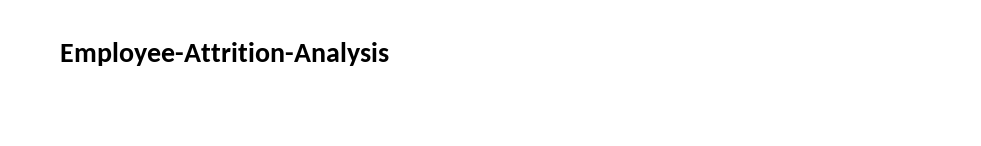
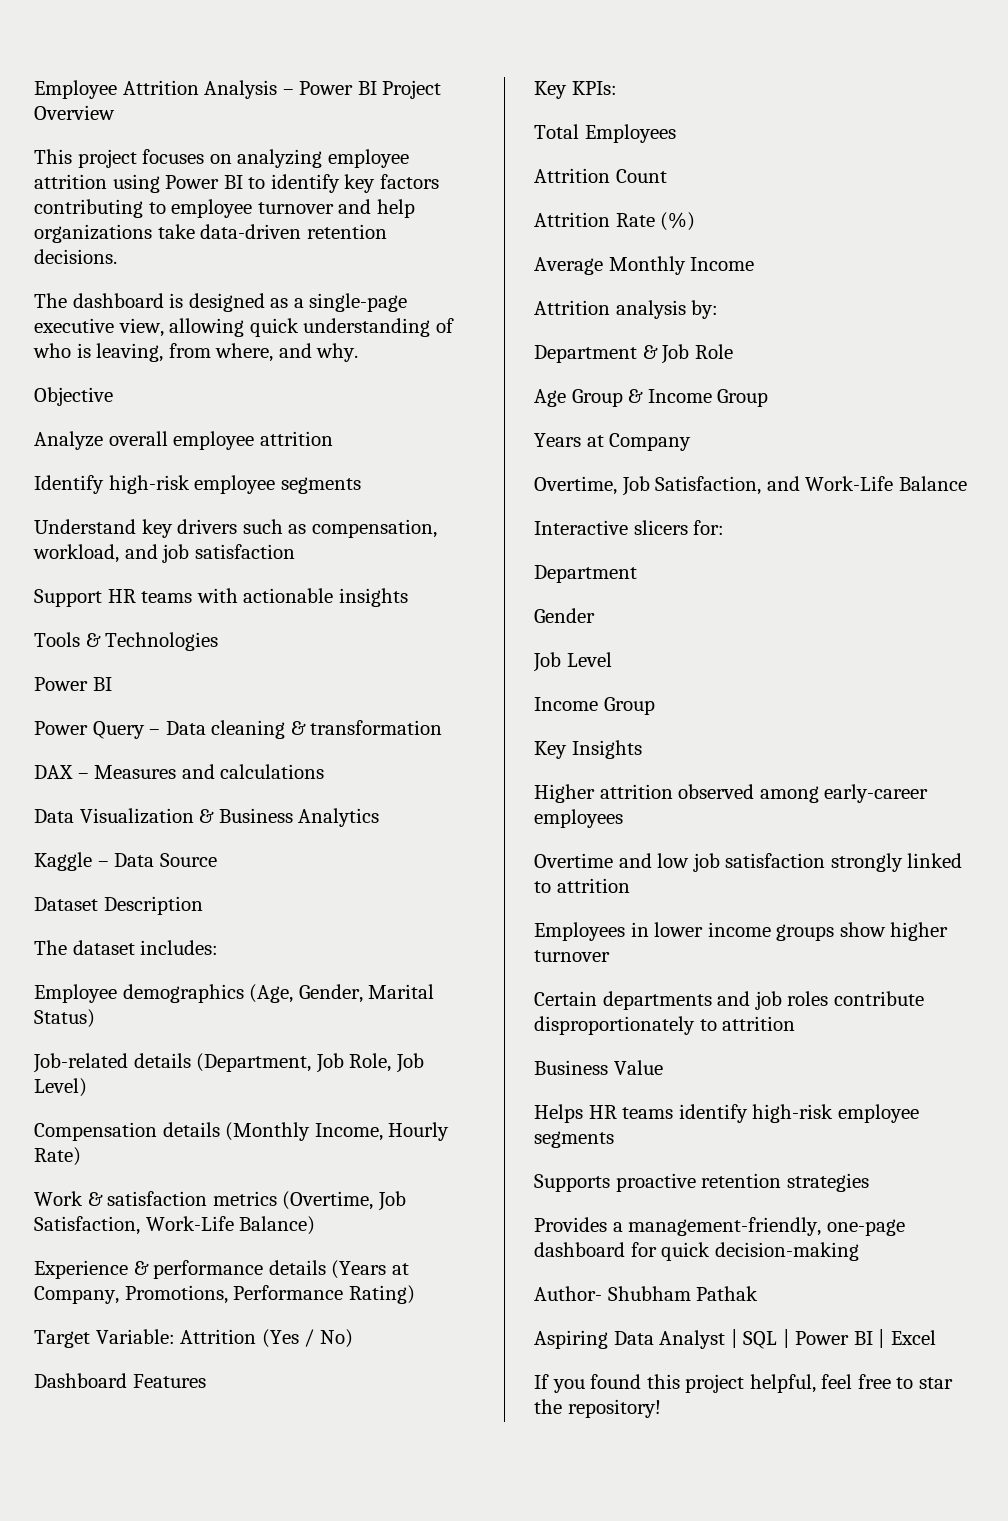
- Employee-Attrition-Analysis
+ Employee Attrition Analysis – Power BI Project Overview
+ This project focuses on analyzing employee attrition using Power BI to identify key factors contributing to employee turnover and help organizations take data-driven retention decisions.
+ The dashboard is designed as a single-page executive view, allowing quick understanding of who is leaving, from where, and why.
+ Objective
+ Analyze overall employee attrition
+ Identify high-risk employee segments
+ Understand key drivers such as compensation, workload, and job satisfaction
+ Support HR teams with actionable insights
+ Tools & Technologies
+ Power BI
+ Power Query – Data cleaning & transformation
+ DAX – Measures and calculations
+ Data Visualization & Business Analytics
+ Kaggle – Data Source
+ Dataset Description
+ The dataset includes:
+ Employee demographics (Age, Gender, Marital Status)
+ Job-related details (Department, Job Role, Job Level)
+ Compensation details (Monthly Income, Hourly Rate)
+ Work & satisfaction metrics (Overtime, Job Satisfaction, Work-Life Balance)
+ Experience & performance details (Years at Company, Promotions, Performance Rating)
+ Target Variable: Attrition (Yes / No)
+ Dashboard Features
+ Key KPIs:
+ Total Employees
+ Attrition Count
+ Attrition Rate (%)
+ Average Monthly Income
+ Attrition analysis by:
+ Department & Job Role
+ Age Group & Income Group
+ Years at Company
+ Overtime, Job Satisfaction, and Work-Life Balance
+ Interactive slicers for:
+ Department
+ Gender
+ Job Level
+ Income Group
+ Key Insights
+ Higher attrition observed among early-career employees
+ Overtime and low job satisfaction strongly linked to attrition
+ Employees in lower income groups show higher turnover
+ Certain departments and job roles contribute disproportionately to attrition
+ Business Value
+ Helps HR teams identify high-risk employee segments
+ Supports proactive retention strategies
+ Provides a management-friendly, one-page dashboard for quick decision-making
+ Author- Shubham Pathak
+ Aspiring Data Analyst | SQL | Power BI | Excel
+ If you found this project helpful, feel free to star the repository!

